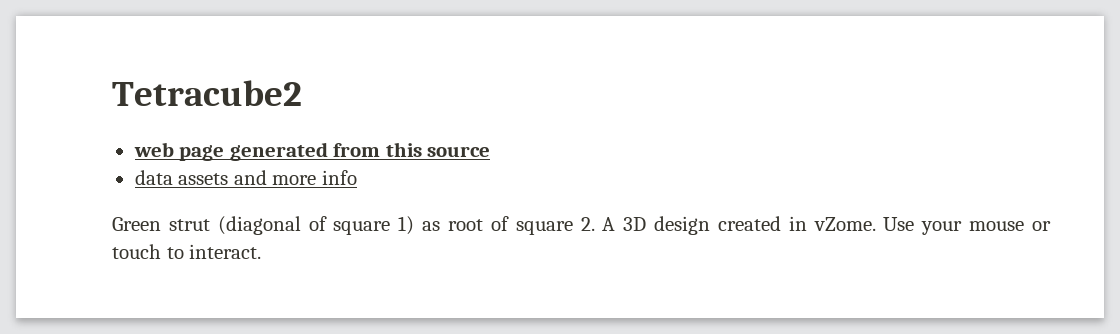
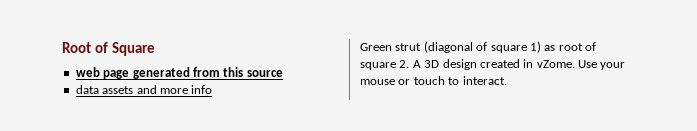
- Tetracube2
+ Root of Square

